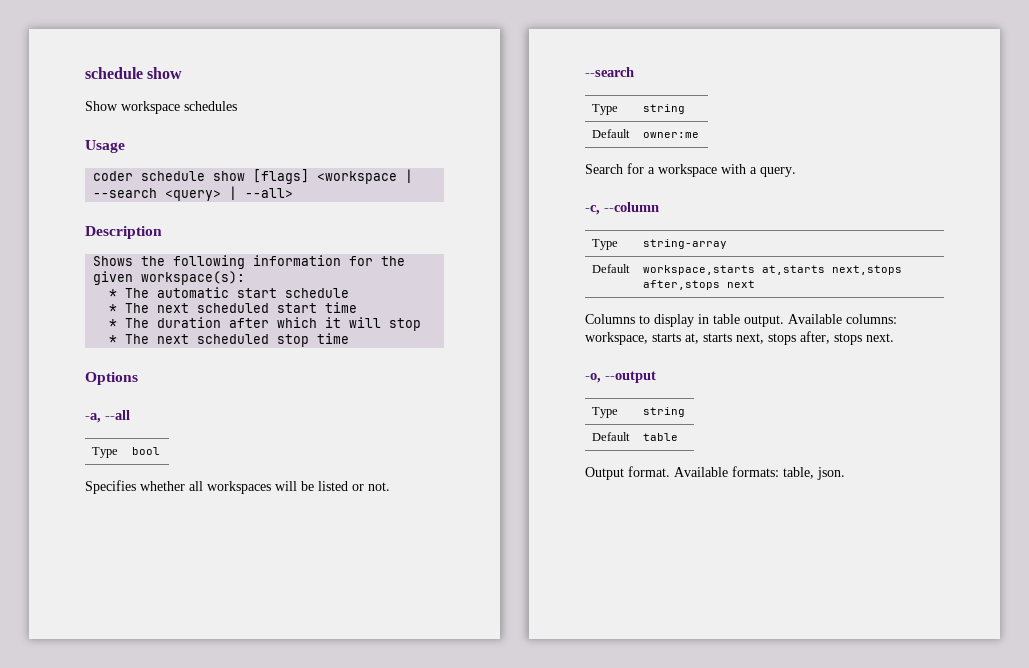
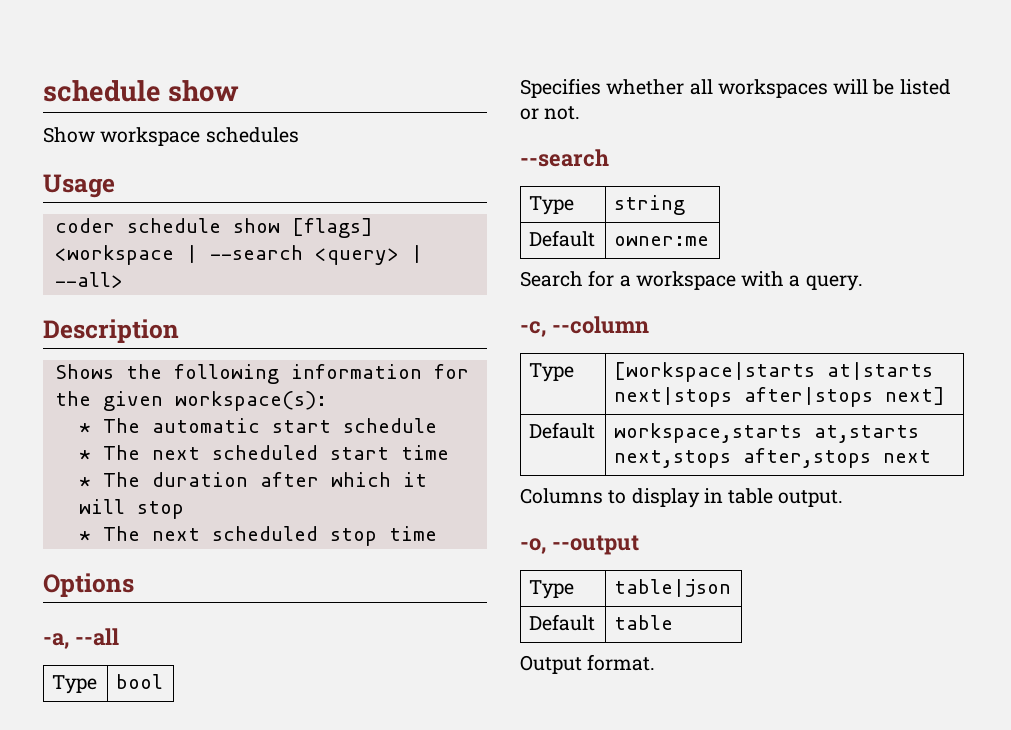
- Type | string-array
+ Type | [workspace|starts at|starts next|stops after|stops next]
- Available columns: workspace, starts at, starts next, stops after, stops next.
  -o, --output
- Type | string
+ Type | table|json
- Available formats: table, json.

